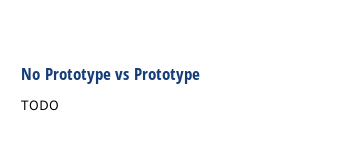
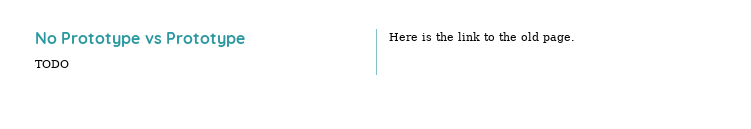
+ Here is the link to the old page.

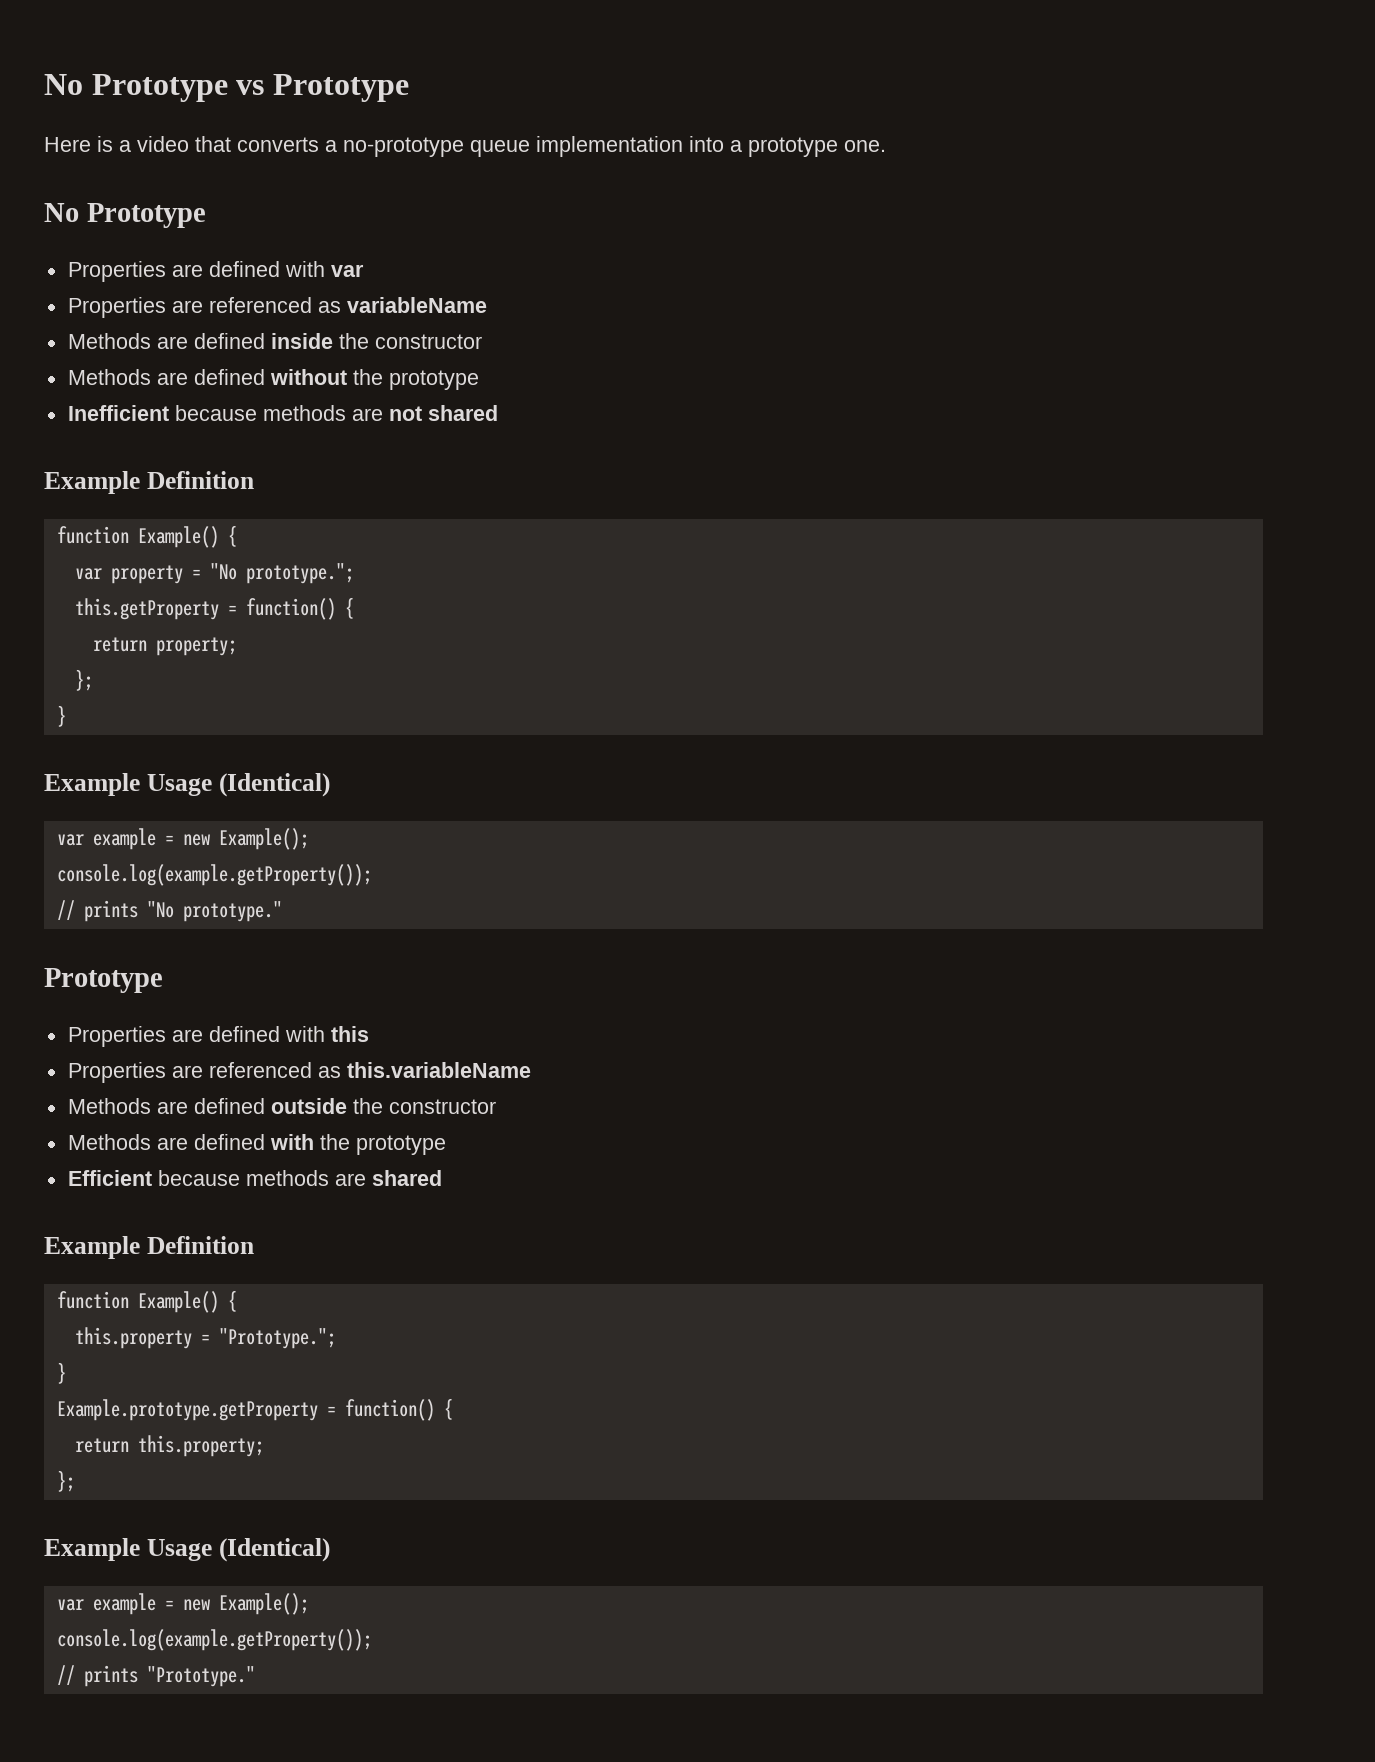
- TODO
- Here is the link to the old page.
+ Here is a video that converts a no-prototype queue implementation into a prototype one.
+ No Prototype
+ Properties are defined with var
+ Properties are referenced as variableName
+ Methods are defined inside the constructor
+ Methods are defined without the prototype
+ Inefficient because methods are not shared
+ Example Definition
+ function Example() {
+ var property = "No prototype.";
+ this.getProperty = function() {
+ return property;
+ };
+ }
+ Example Usage (Identical)
+ var example = new Example();
+ console.log(example.getProperty());
+ // prints "No prototype."
+ Prototype
+ Properties are defined with this
+ Properties are referenced as this.variableName
+ Methods are defined outside the constructor
+ Methods are defined with the prototype
+ Efficient because methods are shared
+ Example Definition
+ function Example() {
+ this.property = "Prototype.";
+ }
+ Example.prototype.getProperty = function() {
+ return this.property;
+ };
+ Example Usage (Identical)
+ var example = new Example();
+ console.log(example.getProperty());
+ // prints "Prototype."

